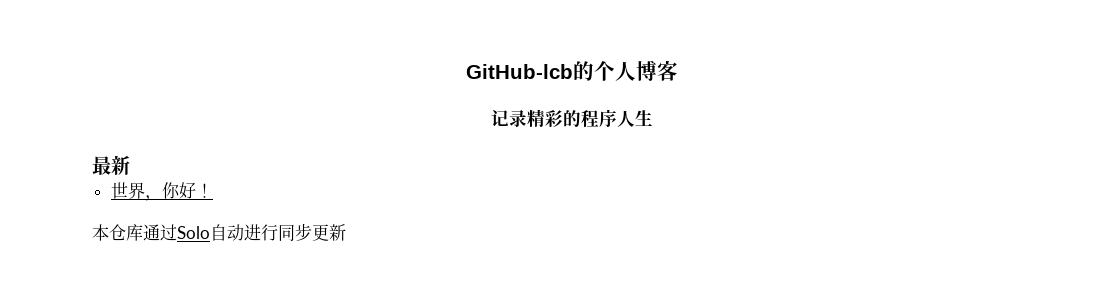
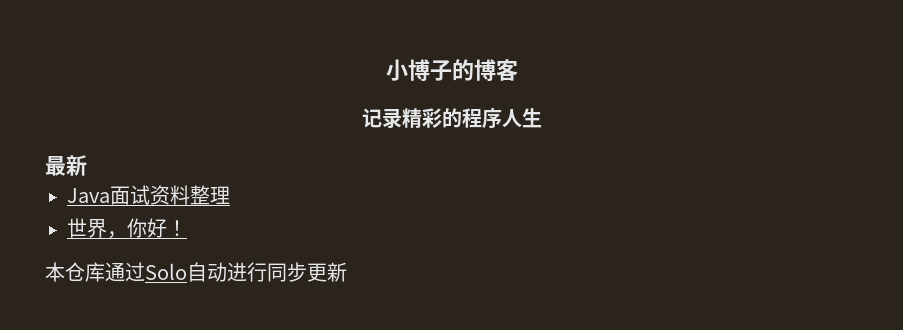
- GitHub-lcb的个人博客
+ 小博子的博客
+ Java面试资料整理

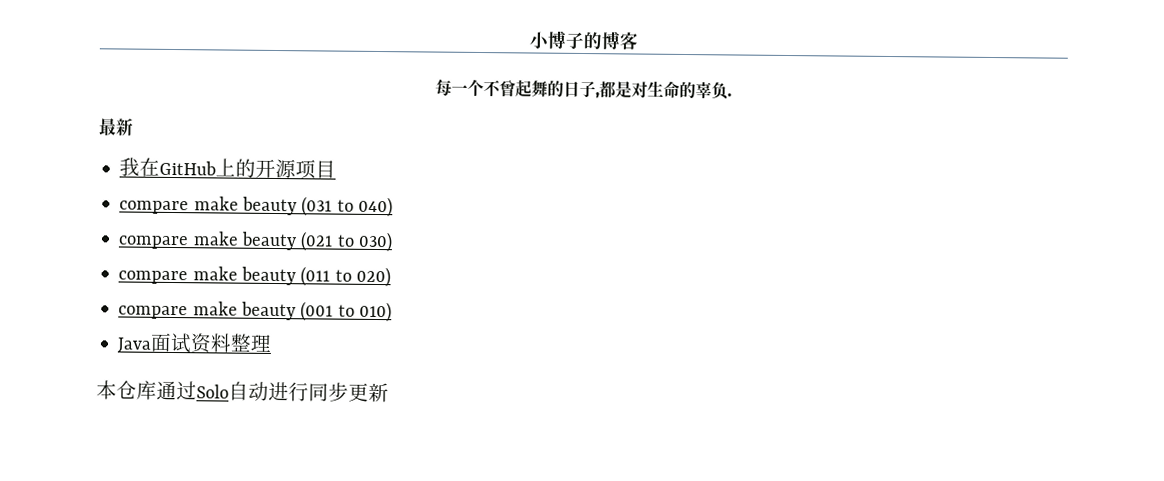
- 记录精彩的程序人生
+ 每一个不曾起舞的日子,都是对生命的辜负.
  最新
+ 我在GitHub上的开源项目
+ compare make beauty (031 to 040)
+ compare make beauty (021 to 030)
+ compare make beauty (011 to 020)
+ compare make beauty (001 to 010)
- 世界，你好！

